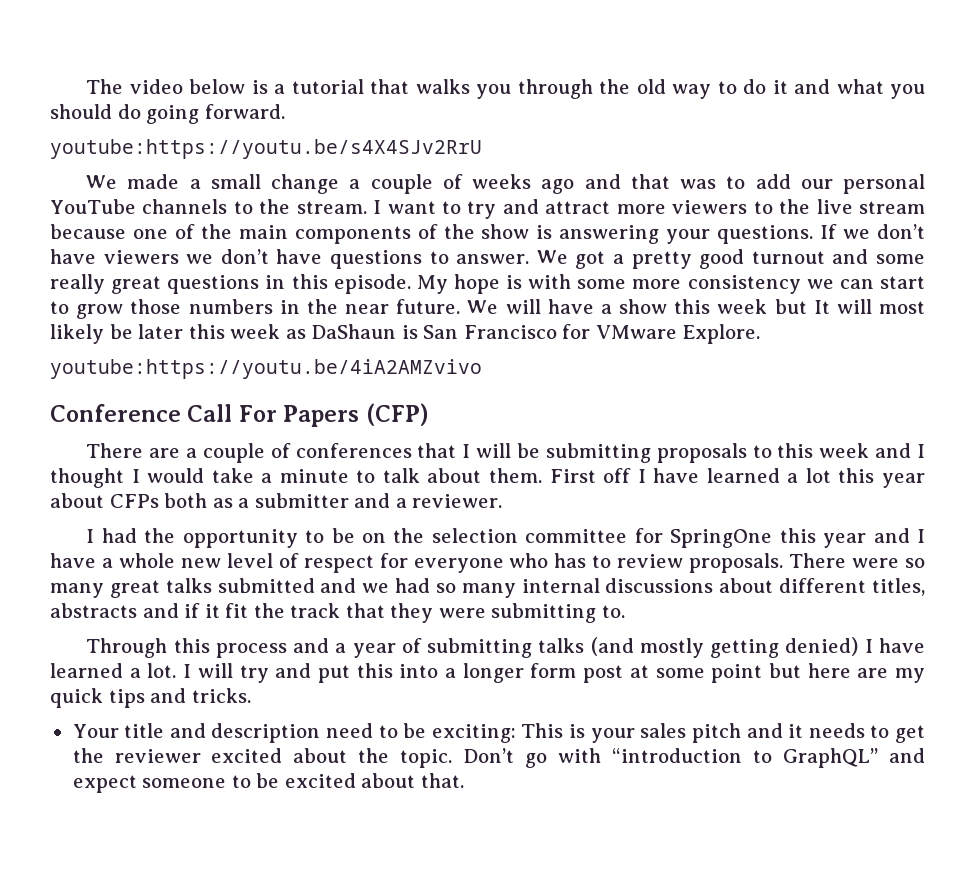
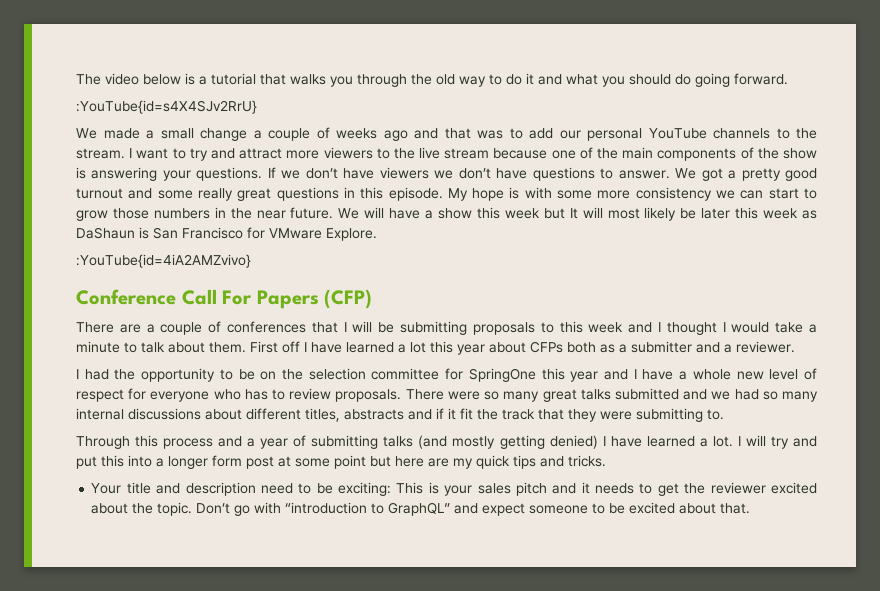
- youtube:https://youtu.be/s4X4SJv2RrU
+ :YouTube{id=s4X4SJv2RrU}
- youtube:https://youtu.be/4iA2AMZvivo
+ :YouTube{id=4iA2AMZvivo}

